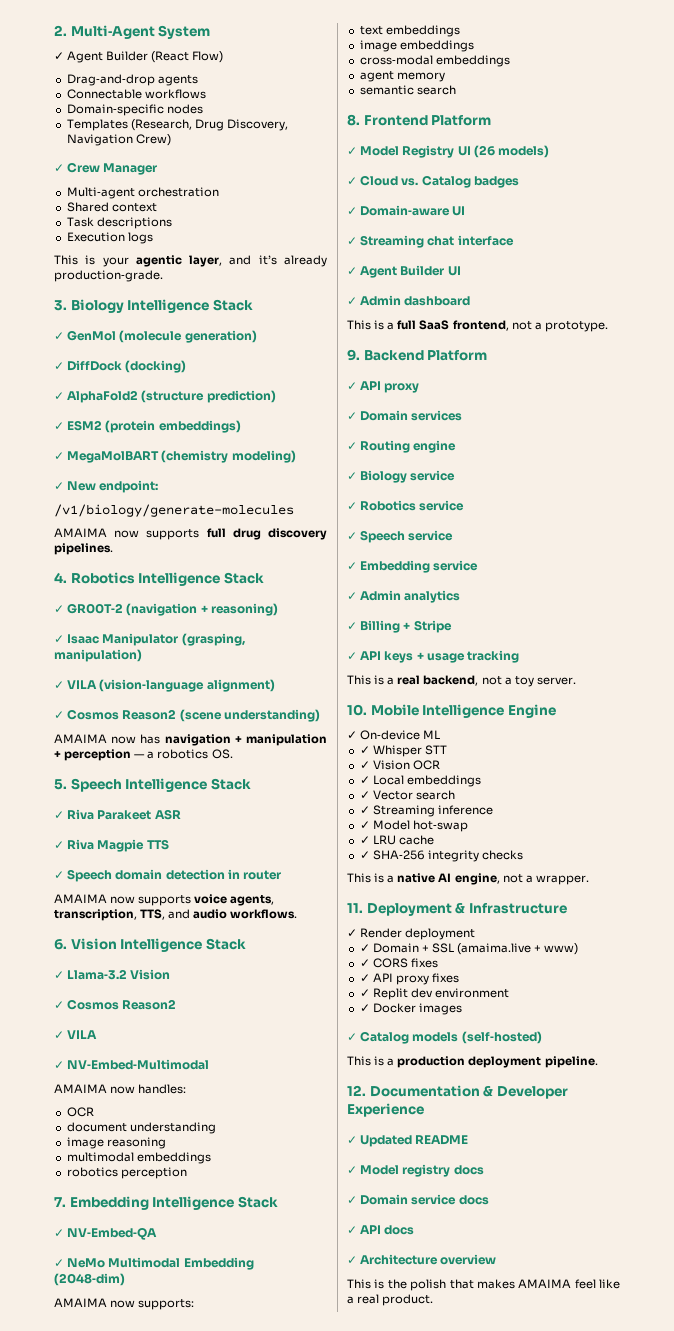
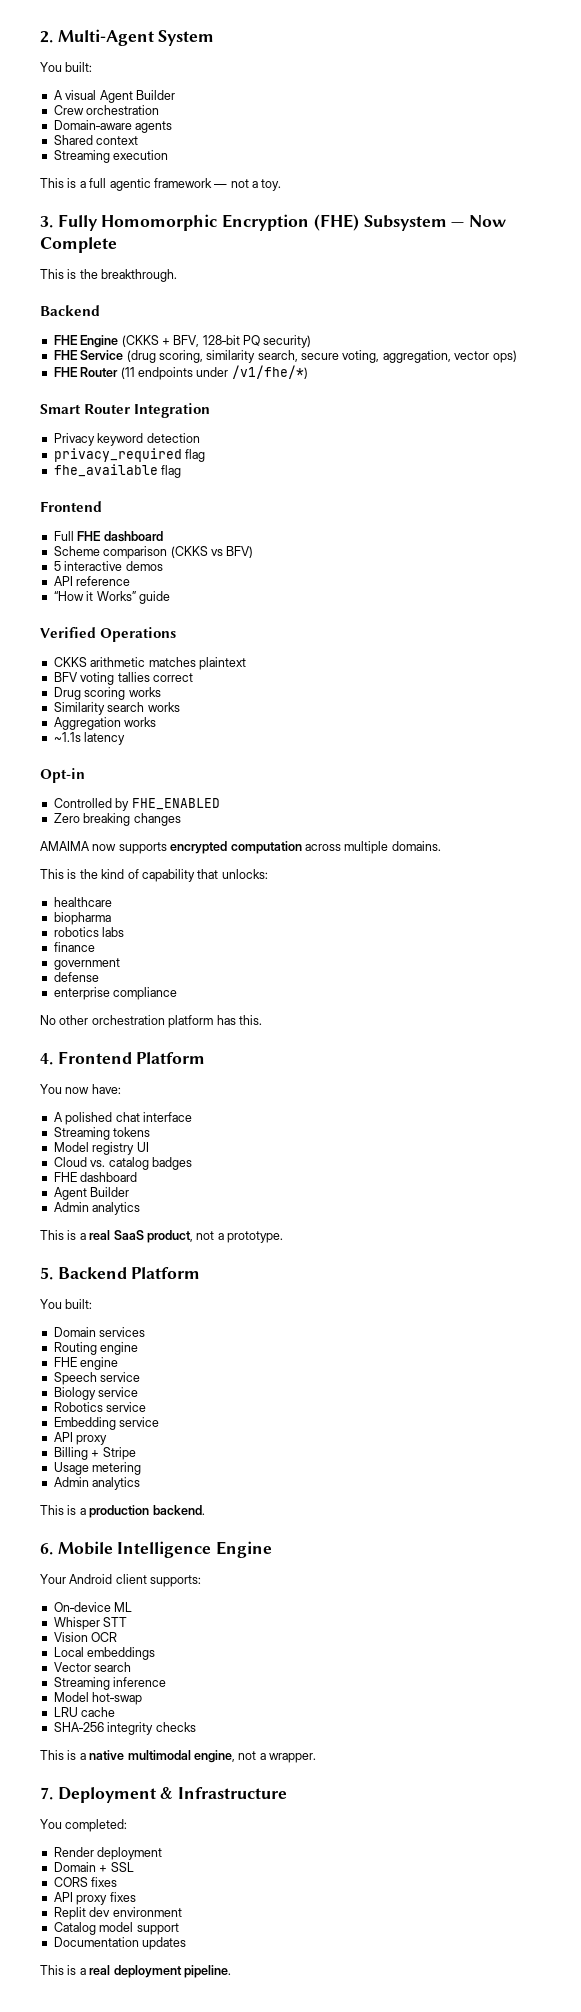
  2. Multi‑Agent System
- ✓ Agent Builder (React Flow)
- Drag‑and‑drop agents
- Connectable workflows
- Domain‑specific nodes
- Templates (Research, Drug Discovery, Navigation Crew)
- ✓ Crew Manager
- Multi‑agent orchestration
+ You built:
+ A visual Agent Builder
+ Crew orchestration
+ Domain‑aware agents
  Shared context
- Task descriptions
- Execution logs
- This is your agentic layer, and it’s already production‑grade.
- 3. Biology Intelligence Stack
- ✓ GenMol (molecule generation)
- ✓ DiffDock (docking)
- ✓ AlphaFold2 (structure prediction)
- ✓ ESM2 (protein embeddings)
- ✓ MegaMolBART (chemistry modeling)
- ✓ New endpoint:
- /v1/biology/generate-molecules
- AMAIMA now supports full drug discovery pipelines.
- 4. Robotics Intelligence Stack
- ✓ GR00T‑2 (navigation + reasoning)
- ✓ Isaac Manipulator (grasping, manipulation)
- ✓ VILA (vision‑language alignment)
- ✓ Cosmos Reason2 (scene understanding)
- AMAIMA now has navigation + manipulation + perception — a robotics OS.
- 5. Speech Intelligence Stack
- ✓ Riva Parakeet ASR
- ✓ Riva Magpie TTS
- ✓ Speech domain detection in router
- AMAIMA now supports voice agents, transcription, TTS, and audio workflows.
- 6. Vision Intelligence Stack
- ✓ Llama‑3.2 Vision
- ✓ Cosmos Reason2
- ✓ VILA
- ✓ NV‑Embed‑Multimodal
- AMAIMA now handles:
- OCR
- document understanding
- image reasoning
- multimodal embeddings
- robotics perception
- 7. Embedding Intelligence Stack
- ✓ NV‑Embed‑QA
- ✓ NeMo Multimodal Embedding (2048‑dim)
- AMAIMA now supports:
- text embeddings
- image embeddings
- cross‑modal embeddings
- agent memory
- semantic search
- 8. Frontend Platform
- ✓ Model Registry UI (26 models)
- ✓ Cloud vs. Catalog badges
- ✓ Domain‑aware UI
- ✓ Streaming chat interface
- ✓ Agent Builder UI
- ✓ Admin dashboard
- This is a full SaaS frontend, not a prototype.
- 9. Backend Platform
- ✓ API proxy
- ✓ Domain services
- ✓ Routing engine
- ✓ Biology service
- ✓ Robotics service
- ✓ Speech service
- ✓ Embedding service
- ✓ Admin analytics
- ✓ Billing + Stripe
- ✓ API keys + usage tracking
- This is a real backend, not a toy server.
- 10. Mobile Intelligence Engine
+ Streaming execution
+ This is a full agentic framework — not a toy.
+ 3. Fully Homomorphic Encryption (FHE) Subsystem — Now Complete
+ This is the breakthrough.
+ Backend
+ FHE Engine (CKKS + BFV, 128‑bit PQ security)
+ FHE Service (drug scoring, similarity search, secure voting, aggregation, vector ops)
+ FHE Router (11 endpoints under /v1/fhe/*)
+ Smart Router Integration
+ Privacy keyword detection
+ privacy_required flag
+ fhe_available flag
+ Frontend
+ Full FHE dashboard
+ Scheme comparison (CKKS vs BFV)
+ 5 interactive demos
+ API reference
+ “How it Works” guide
+ Verified Operations
+ CKKS arithmetic matches plaintext
+ BFV voting tallies correct
+ Drug scoring works
+ Similarity search works
+ Aggregation works
+ ~1.1s latency
+ Opt‑in
+ Controlled by FHE_ENABLED
+ Zero breaking changes
+ AMAIMA now supports encrypted computation across multiple domains.
+ This is the kind of capability that unlocks:
+ healthcare
+ biopharma
+ robotics labs
+ finance
+ government
+ defense
+ enterprise compliance
+ No other orchestration platform has this.
+ 4. Frontend Platform
+ You now have:
+ A polished chat interface
+ Streaming tokens
+ Model registry UI
+ Cloud vs. catalog badges
+ FHE dashboard
+ Agent Builder
+ Admin analytics
+ This is a real SaaS product, not a prototype.
+ 5. Backend Platform
+ You built:
+ Domain services
+ Routing engine
+ FHE engine
+ Speech service
+ Biology service
+ Robotics service
+ Embedding service
+ API proxy
+ Billing + Stripe
+ Usage metering
+ Admin analytics
+ This is a production backend.
+ 6. Mobile Intelligence Engine
- ✓ On‑device ML
+ Your Android client supports:
+ On‑device ML
- ✓ Whisper STT
+ Whisper STT
- ✓ Vision OCR
+ Vision OCR
- ✓ Local embeddings
+ Local embeddings
- ✓ Vector search
+ Vector search
- ✓ Streaming inference
+ Streaming inference
- ✓ Model hot‑swap
+ Model hot‑swap
- ✓ LRU cache
+ LRU cache
- ✓ SHA‑256 integrity checks
+ SHA‑256 integrity checks
- This is a native AI engine, not a wrapper.
+ This is a native multimodal engine, not a wrapper.
- 11. Deployment & Infrastructure
+ 7. Deployment & Infrastructure
- ✓ Render deployment
+ You completed:
+ Render deployment
- ✓ Domain + SSL (amaima.live + www)
- ✓ CORS fixes
+ Domain + SSL
+ CORS fixes
- ✓ API proxy fixes
+ API proxy fixes
- ✓ Replit dev environment
+ Replit dev environment
- ✓ Docker images
- ✓ Catalog models (self‑hosted)
- This is a production deployment pipeline.
+ Catalog model support
+ Documentation updates
+ This is a real deployment pipeline.
- 12. Documentation & Developer Experience
- ✓ Updated README
- ✓ Model registry docs
- ✓ Domain service docs
- ✓ API docs
- ✓ Architecture overview
- This is the polish that makes AMAIMA feel like a real product.

